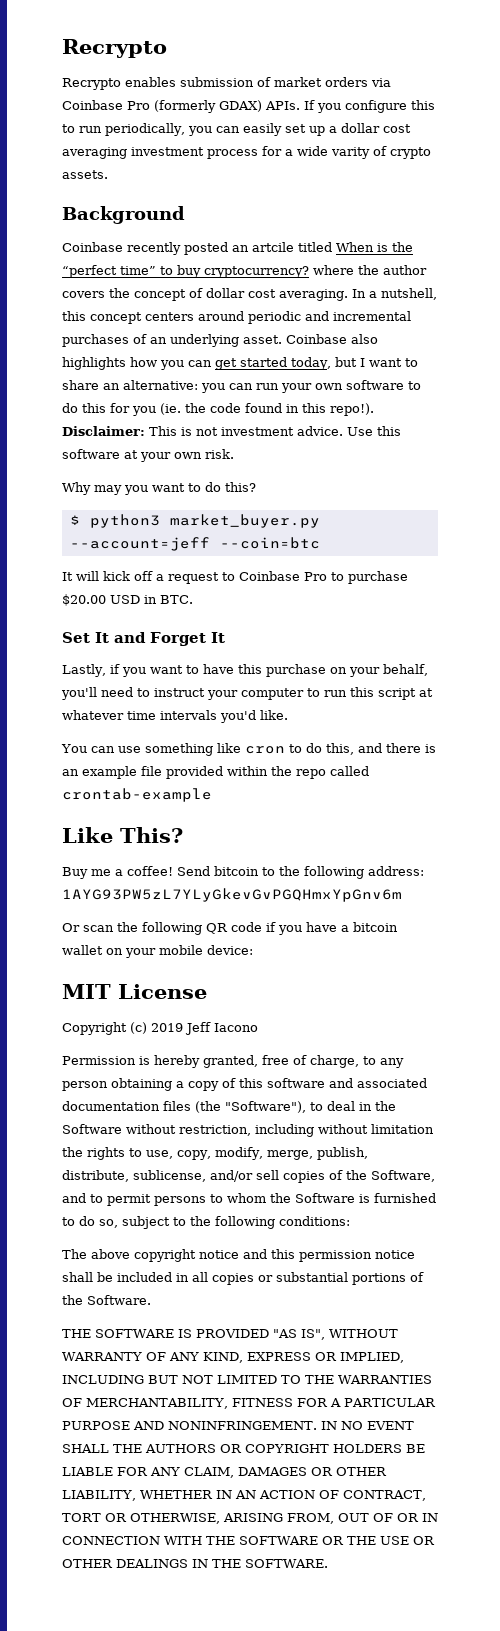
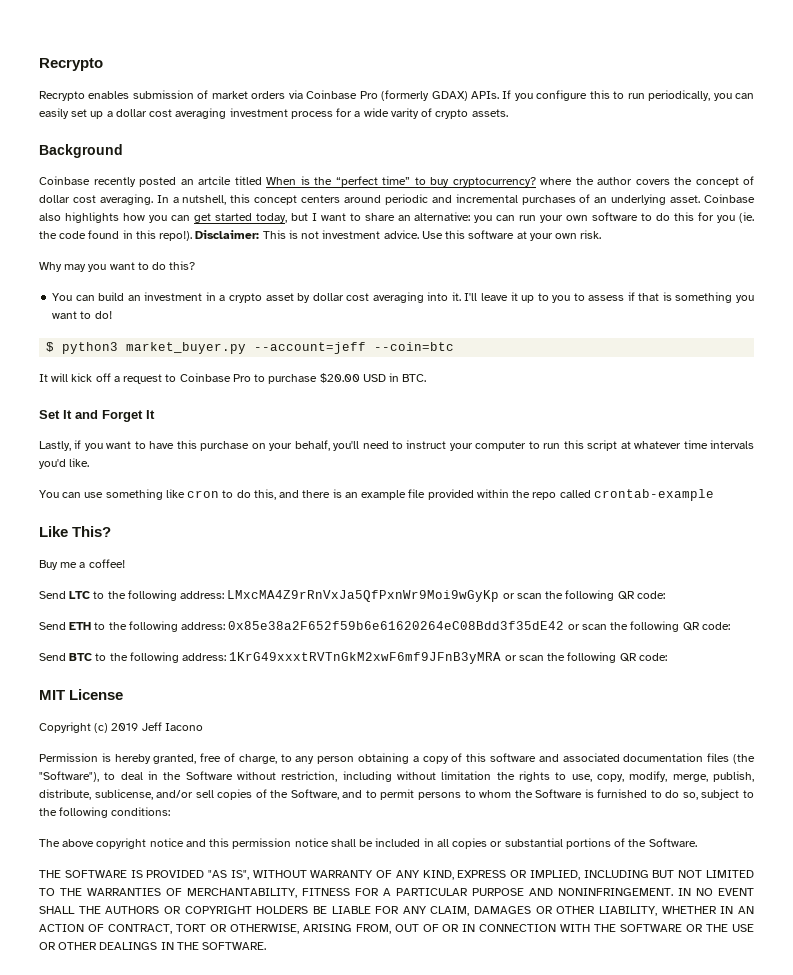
+ You can build an investment in a crypto asset by dollar cost averaging into it. I'll leave it up to you to assess if that is something you want to do!
- Buy me a coffee! Send bitcoin to the following address: 1AYG93PW5zL7YLyGkevGvPGQHmxYpGnv6m
- Or scan the following QR code if you have a bitcoin wallet on your mobile device:
+ Buy me a coffee!
+ Send LTC to the following address: LMxcMA4Z9rRnVxJa5QfPxnWr9Moi9wGyKp or scan the following QR code:
+ Send ETH to the following address: 0x85e38a2F652f59b6e61620264eC08Bdd3f35dE42 or scan the following QR code:
+ Send BTC to the following address: 1KrG49xxxtRVTnGkM2xwF6mf9JFnB3yMRA or scan the following QR code:

